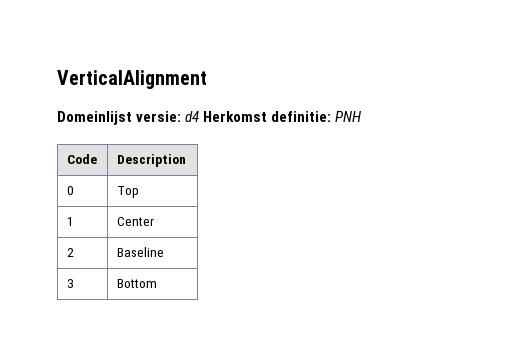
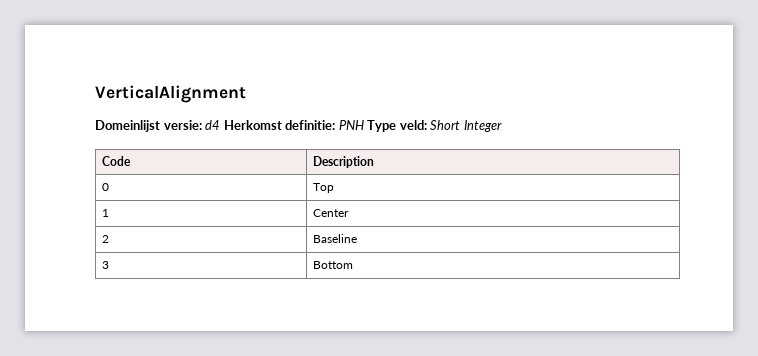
- Domeinlijst versie: d4 Herkomst definitie: PNH
+ Domeinlijst versie: d4 Herkomst definitie: PNH Type veld: Short Integer

